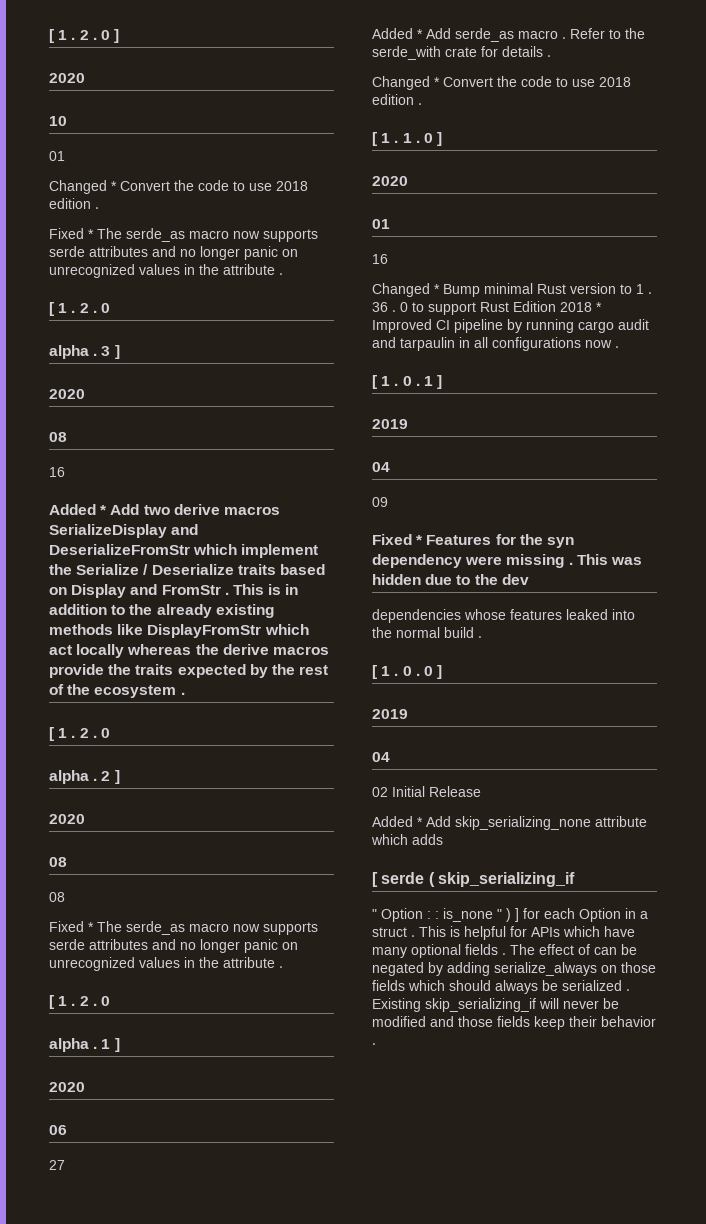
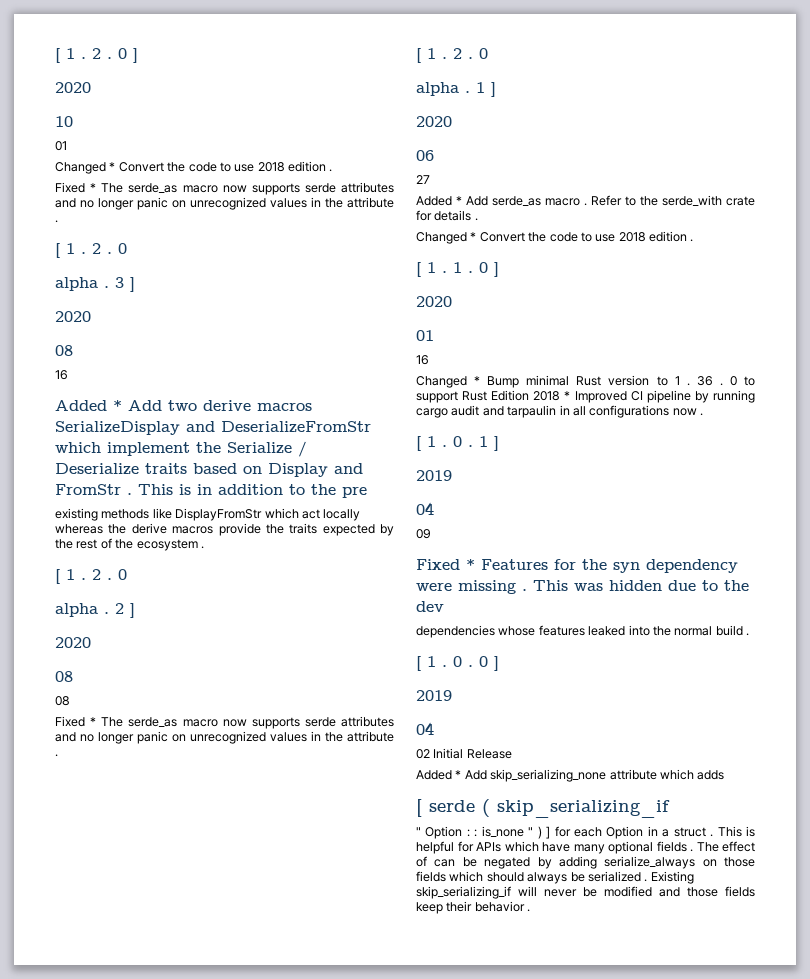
- This is in addition to the already existing methods like DisplayFromStr which act locally whereas the derive macros provide the traits expected by the rest of the ecosystem .
+ This is in addition to the pre
+ existing methods like DisplayFromStr which act locally whereas the derive macros provide the traits expected by the rest of the ecosystem .

